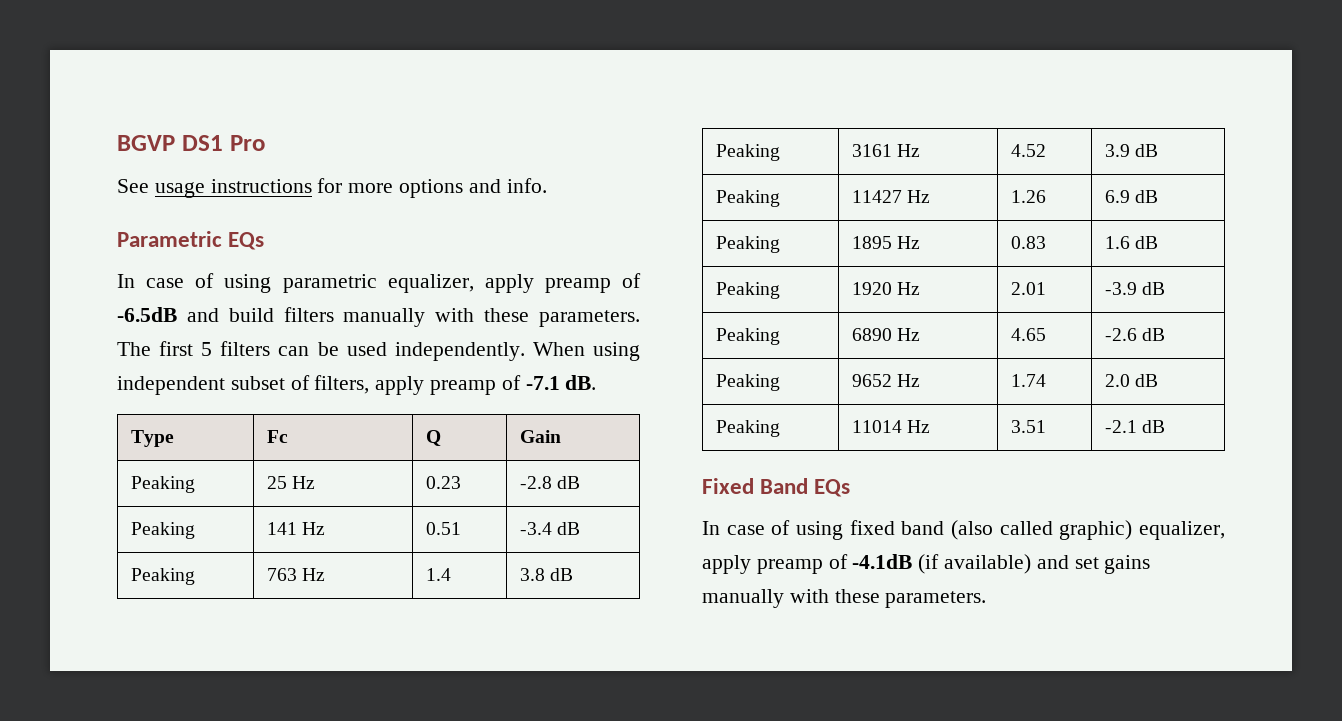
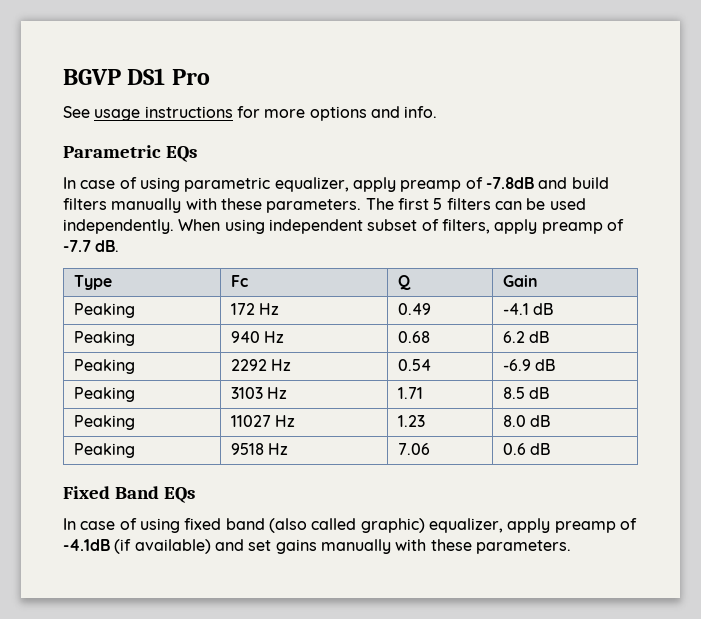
- In case of using parametric equalizer, apply preamp of -6.5dB and build filters manually with these parameters.
+ In case of using parametric equalizer, apply preamp of -7.8dB and build filters manually with these parameters.
- When using independent subset of filters, apply preamp of -7.1 dB.
+ When using independent subset of filters, apply preamp of -7.7 dB.
- Peaking | 25 Hz | 0.23 | -2.8 dB
- Peaking | 141 Hz | 0.51 | -3.4 dB
- Peaking | 763 Hz | 1.4 | 3.8 dB
- Peaking | 3161 Hz | 4.52 | 3.9 dB
- Peaking | 11427 Hz | 1.26 | 6.9 dB
- Peaking | 1895 Hz | 0.83 | 1.6 dB
- Peaking | 1920 Hz | 2.01 | -3.9 dB
- Peaking | 6890 Hz | 4.65 | -2.6 dB
- Peaking | 9652 Hz | 1.74 | 2.0 dB
- Peaking | 11014 Hz | 3.51 | -2.1 dB
+ Peaking | 172 Hz | 0.49 | -4.1 dB
+ Peaking | 940 Hz | 0.68 | 6.2 dB
+ Peaking | 2292 Hz | 0.54 | -6.9 dB
+ Peaking | 3103 Hz | 1.71 | 8.5 dB
+ Peaking | 11027 Hz | 1.23 | 8.0 dB
+ Peaking | 9518 Hz | 7.06 | 0.6 dB

